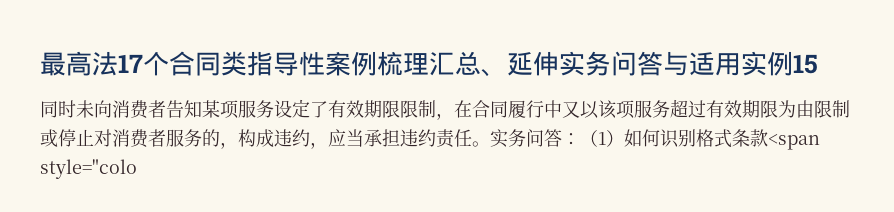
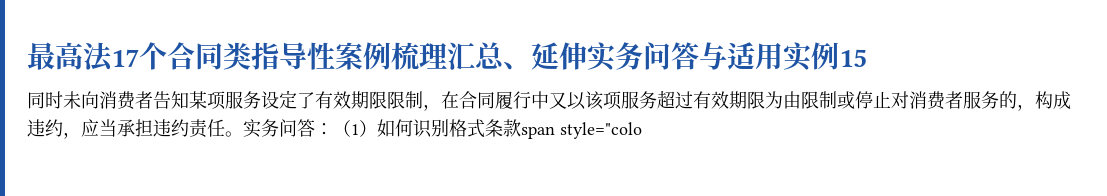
- 实务问答：（1）如何识别格式条款<span style="colo
+ 实务问答：（1）如何识别格式条款span style="colo

